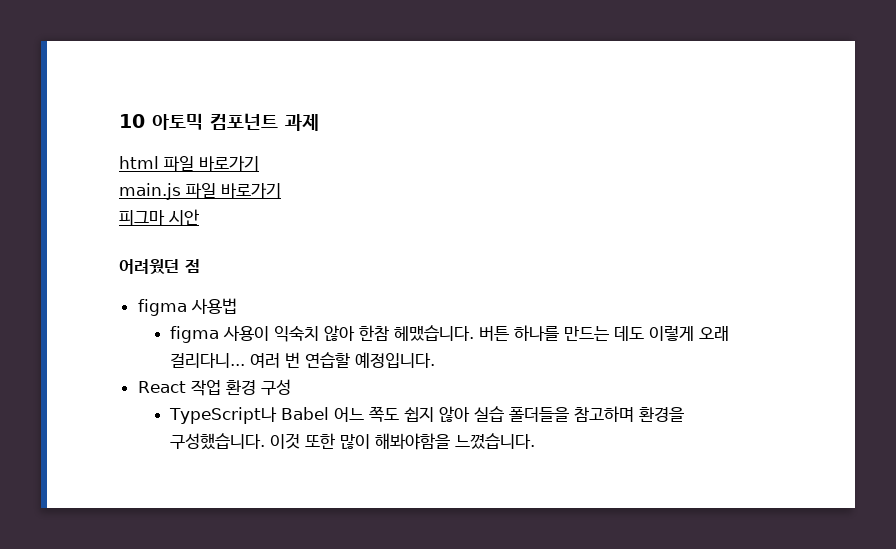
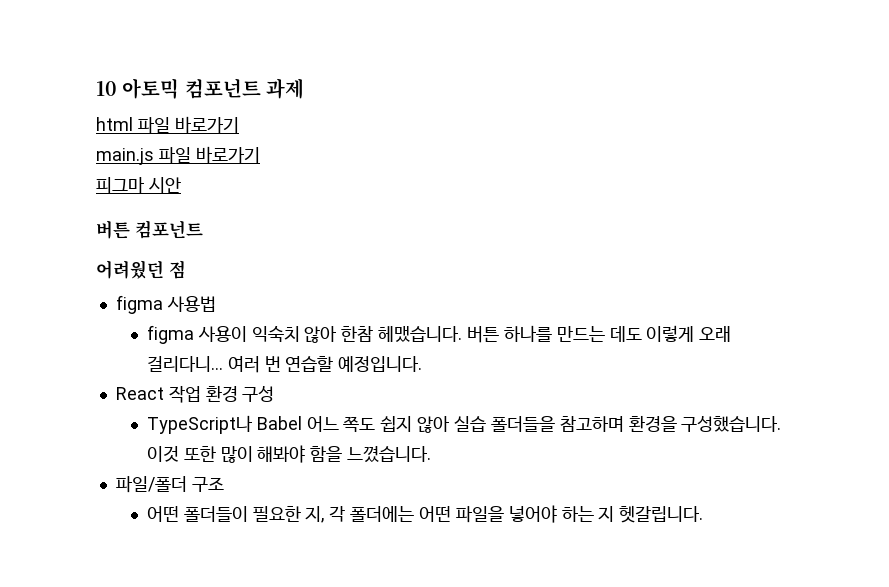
+ 버튼 컴포넌트
- 이것 또한 많이 해봐야함을 느꼈습니다.
+ 이것 또한 많이 해봐야 함을 느꼈습니다.
+ 파일/폴더 구조
+ 어떤 폴더들이 필요한 지, 각 폴더에는 어떤 파일을 넣어야 하는 지 헷갈립니다.

